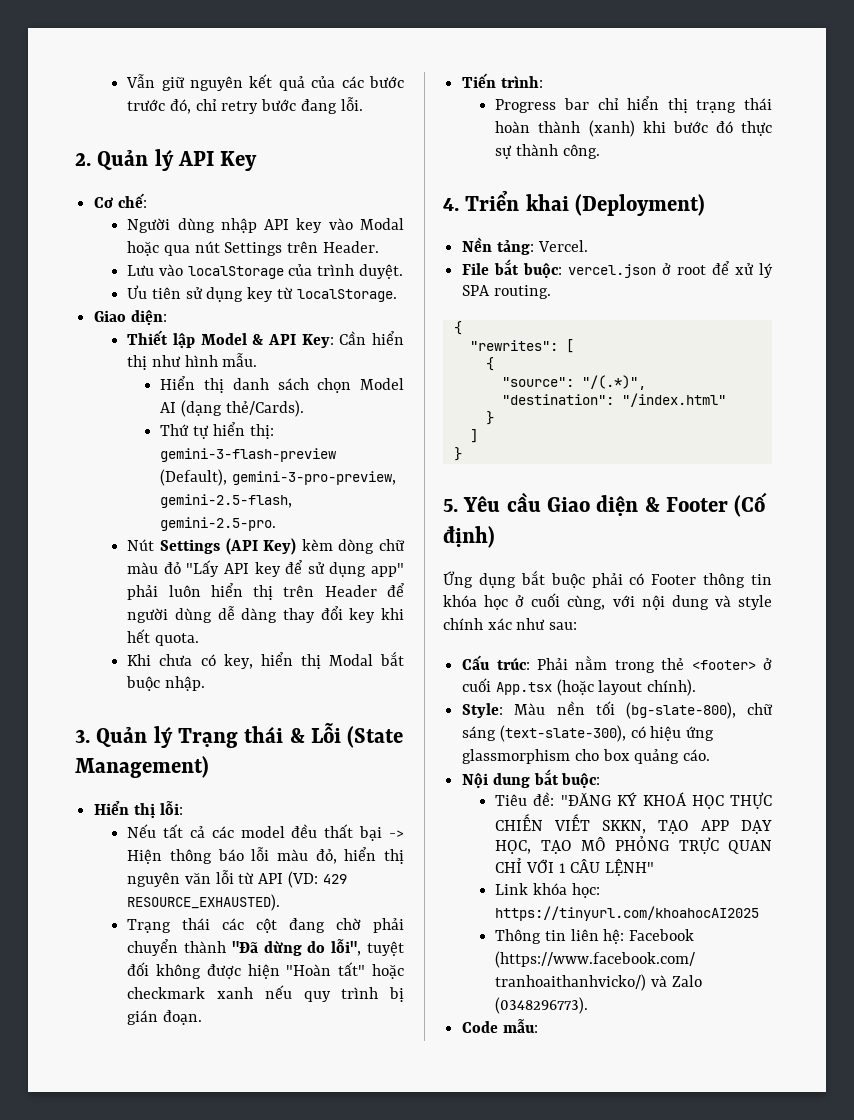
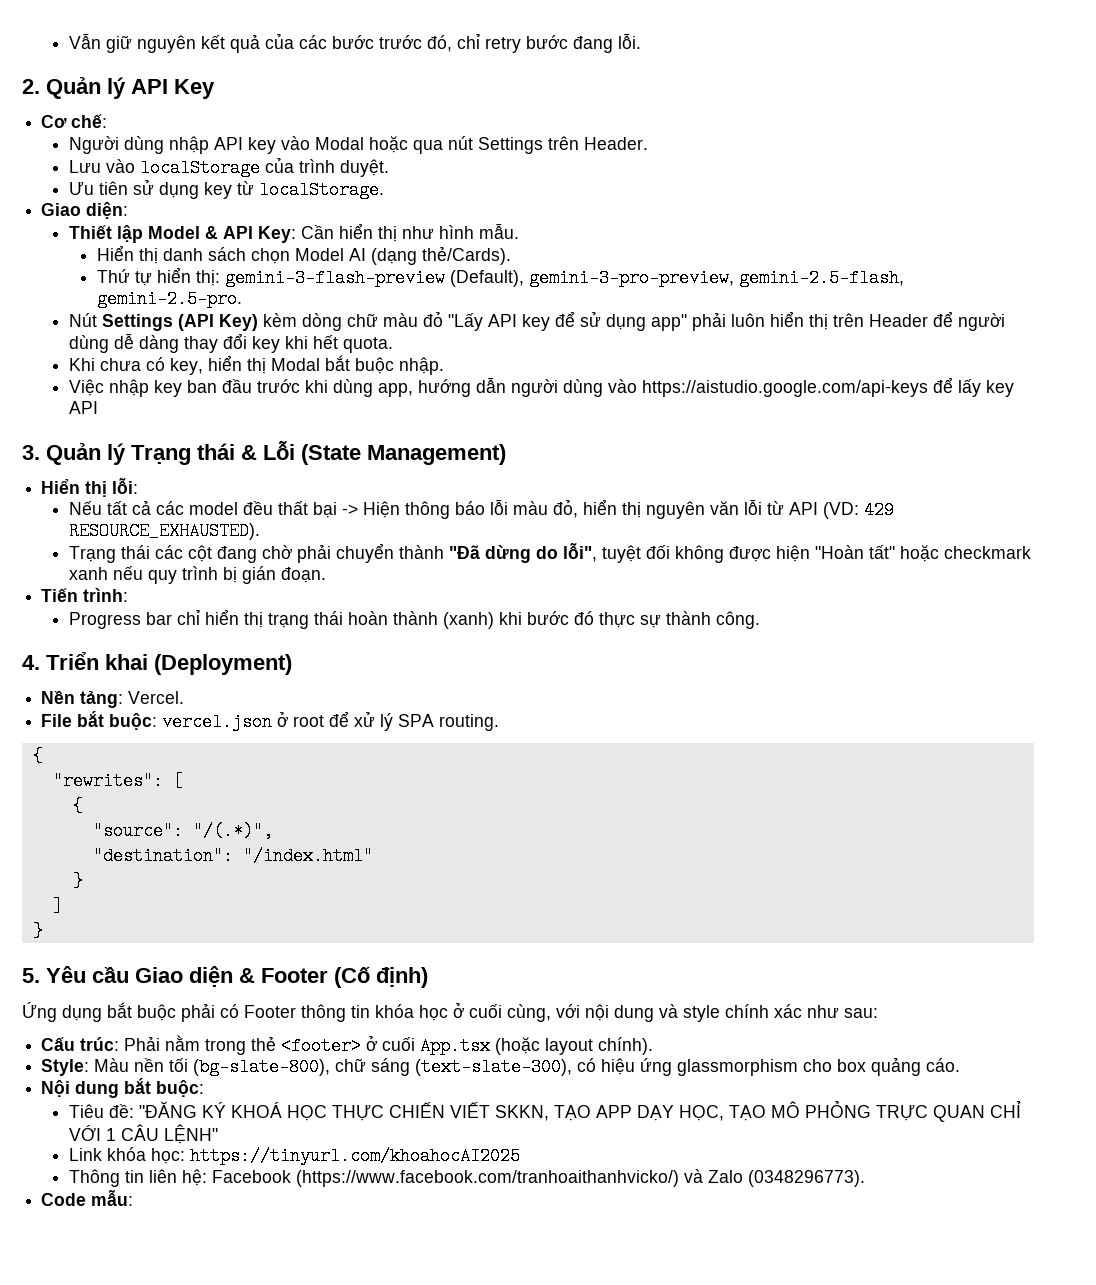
+ Việc nhập key ban đầu trước khi dùng app, hướng dẫn người dùng vào https://aistudio.google.com/api-keys để lấy key API

